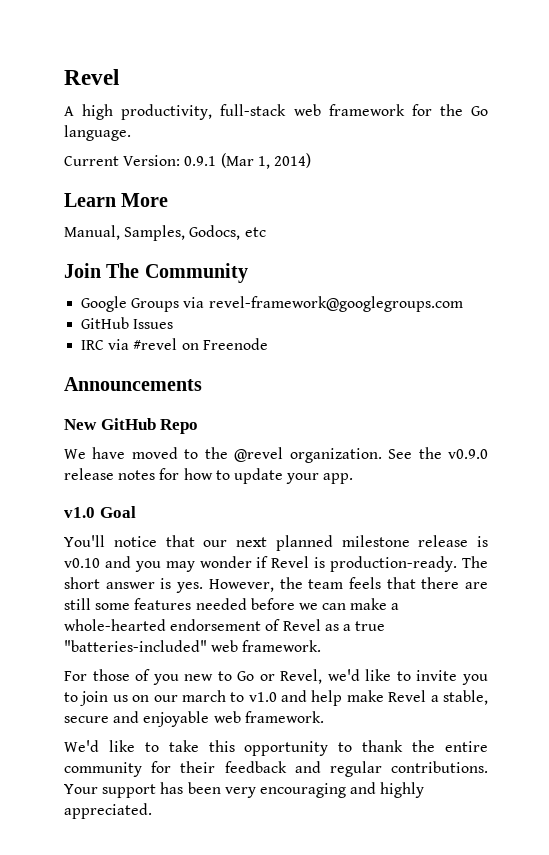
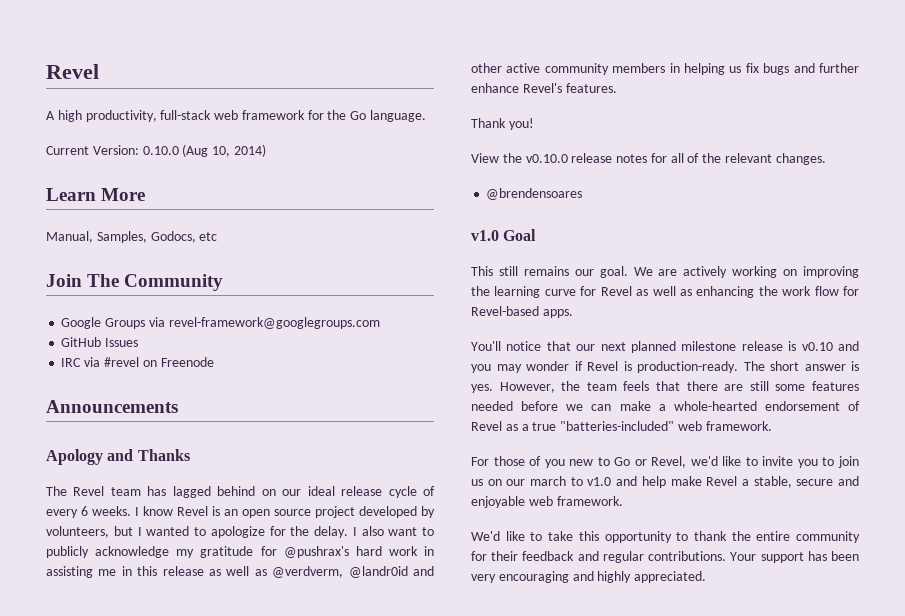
- Current Version: 0.9.1 (Mar 1, 2014)
+ Current Version: 0.10.0 (Aug 10, 2014)
- New GitHub Repo
- We have moved to the @revel organization. See the v0.9.0 release notes for how to update your app.
+ Apology and Thanks
+ The Revel team has lagged behind on our ideal release cycle of every 6 weeks. I know Revel is an open source project developed by volunteers, but I wanted to apologize for the delay. I also want to publicly acknowledge my gratitude for @pushrax's hard work in assisting me in this release as well as @verdverm, @landr0id and other active community members in helping us fix bugs and further enhance Revel's features.
+ Thank you!
+ View the v0.10.0 release notes for all of the relevant changes.
+ @brendensoares
  v1.0 Goal
+ This still remains our goal. We are actively working on improving the learning curve for Revel as well as enhancing the work flow for Revel-based apps.

